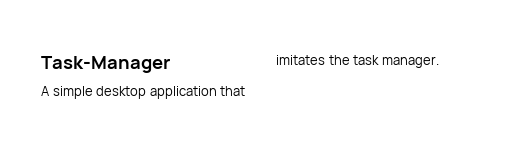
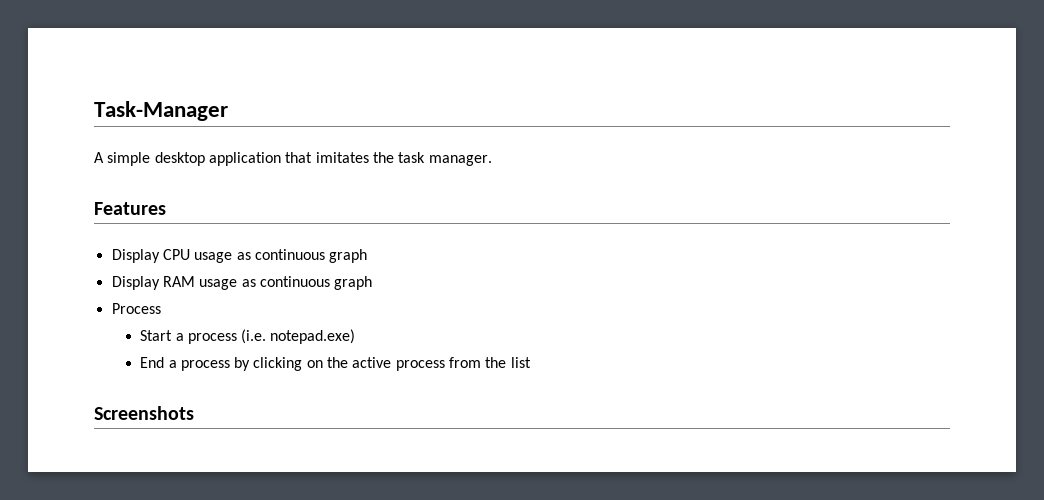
+ Features
+ Display CPU usage as continuous graph
+ Display RAM usage as continuous graph
+ Process
+ Start a process (i.e. notepad.exe)
+ End a process by clicking on the active process from the list
+ Screenshots

